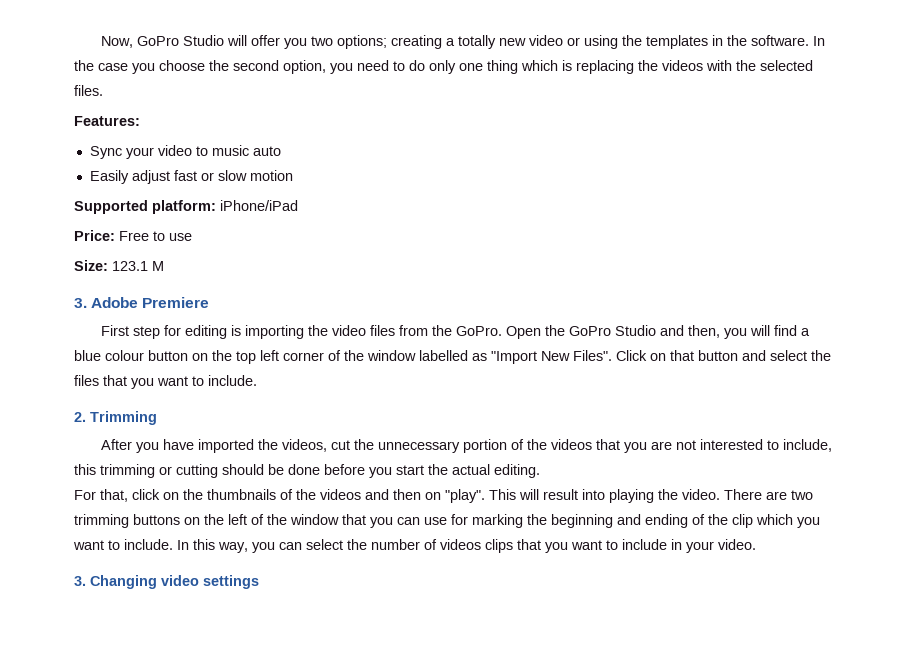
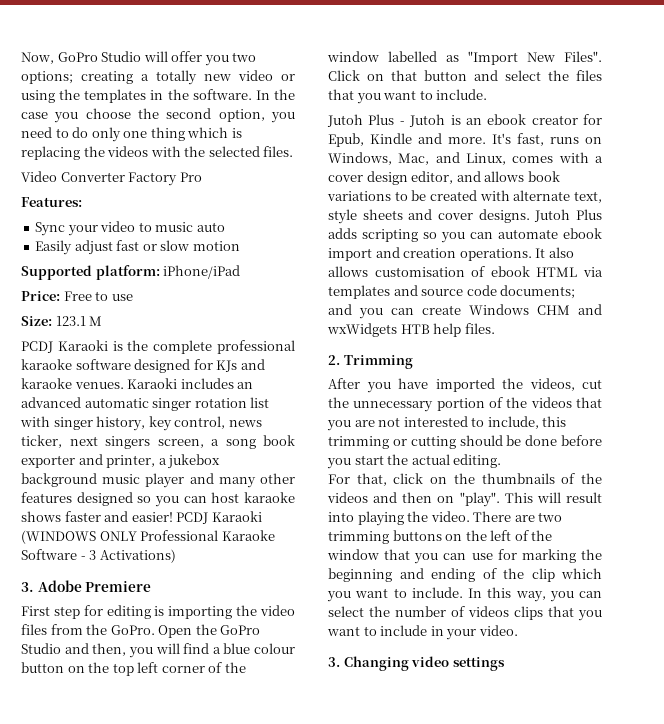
+ Video Converter Factory Pro
+ PCDJ Karaoki is the complete professional karaoke software designed for KJs and karaoke venues. Karaoki includes an advanced automatic singer rotation list with singer history, key control, news ticker, next singers screen, a song book exporter and printer, a jukebox background music player and many other features designed so you can host karaoke shows faster and easier! PCDJ Karaoki (WINDOWS ONLY Professional Karaoke Software - 3 Activations)
+ Jutoh Plus - Jutoh is an ebook creator for Epub, Kindle and more. It's fast, runs on Windows, Mac, and Linux, comes with a cover design editor, and allows book variations to be created with alternate text, style sheets and cover designs. Jutoh Plus adds scripting so you can automate ebook import and creation operations. It also allows customisation of ebook HTML via templates and source code documents; and you can create Windows CHM and wxWidgets HTB help files.

